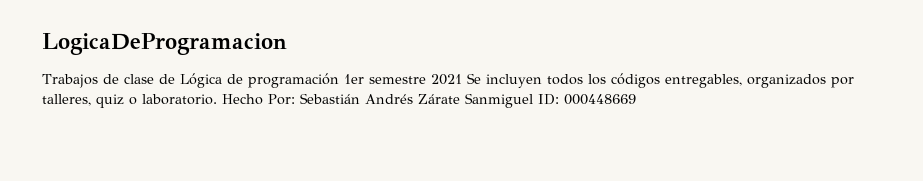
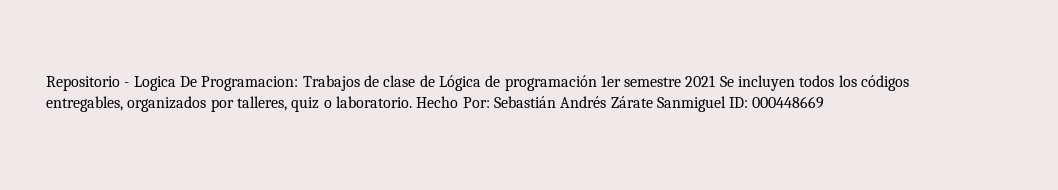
- LogicaDeProgramacion
- Trabajos de clase de Lógica de programación 1er semestre 2021 Se incluyen todos los códigos entregables, organizados por talleres, quiz o laboratorio.
+ Repositorio - Logica De Programacion: Trabajos de clase de Lógica de programación 1er semestre 2021 Se incluyen todos los códigos entregables, organizados por talleres, quiz o laboratorio.

